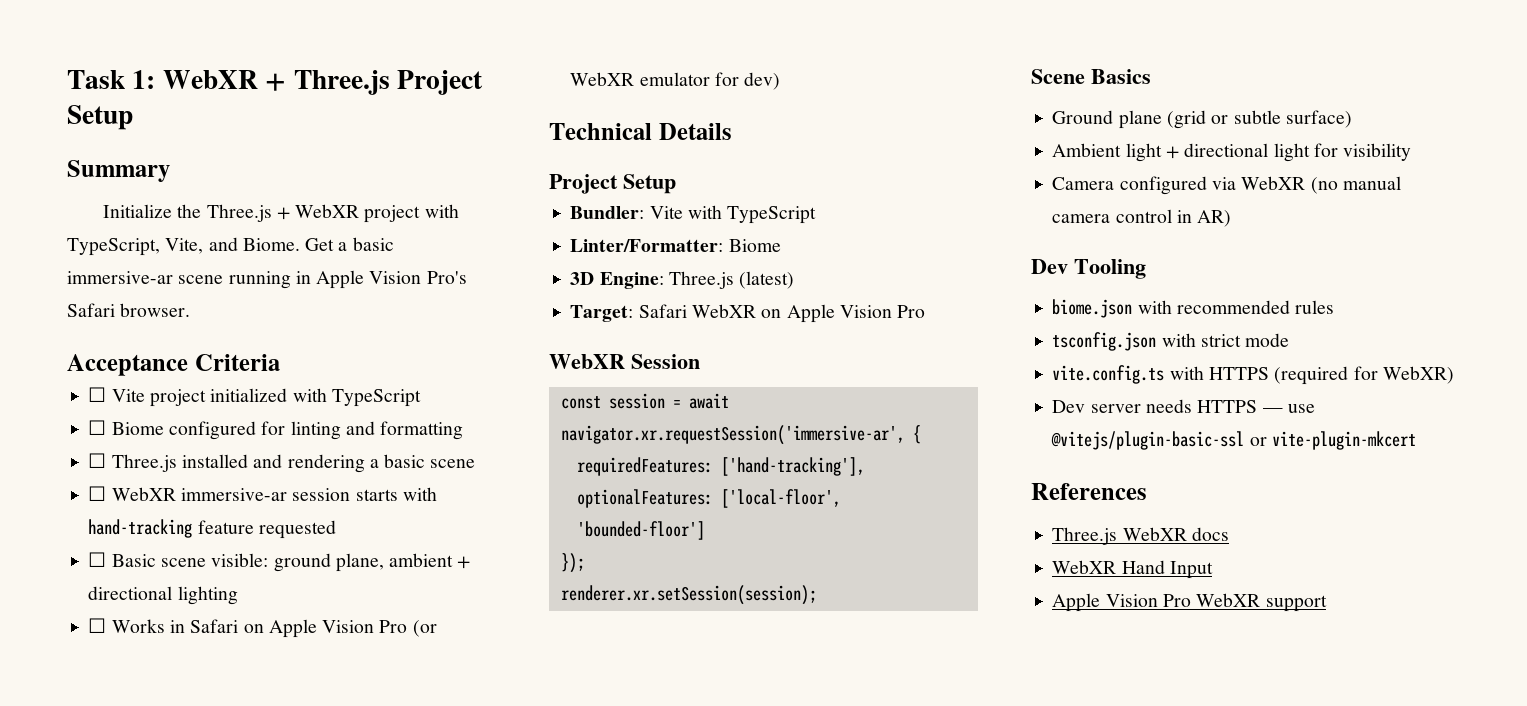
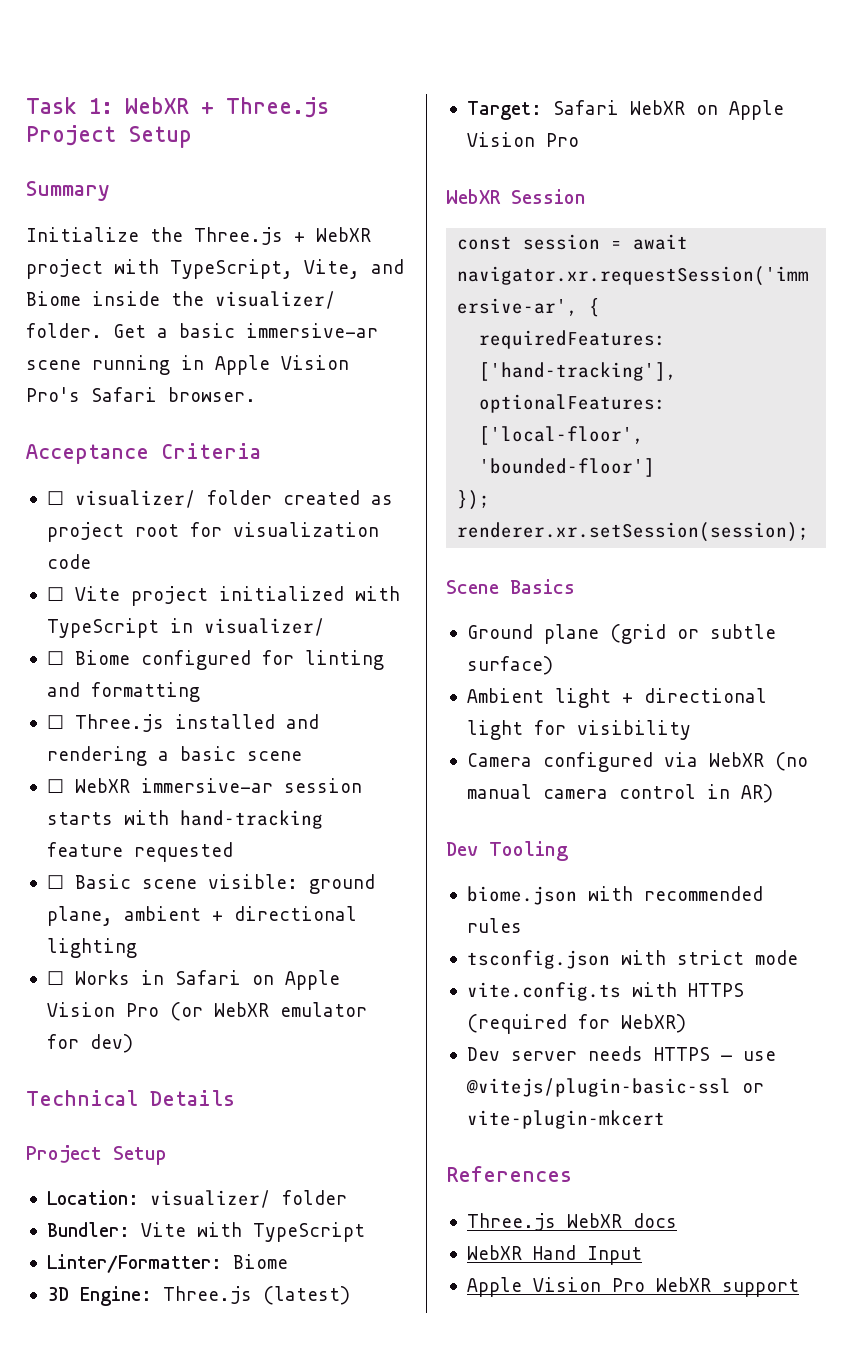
- Initialize the Three.js + WebXR project with TypeScript, Vite, and Biome.
+ Initialize the Three.js + WebXR project with TypeScript, Vite, and Biome inside the visualizer/ folder.
+ ☐ visualizer/ folder created as project root for visualization code
- ☐ Vite project initialized with TypeScript
+ ☐ Vite project initialized with TypeScript in visualizer/
+ Location: visualizer/ folder

